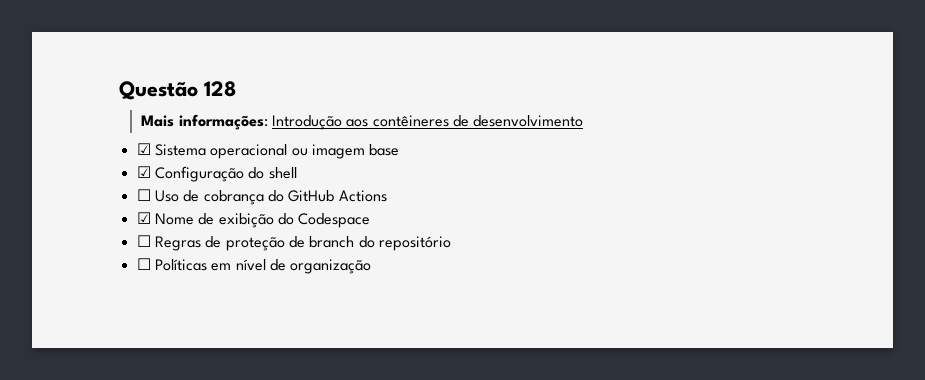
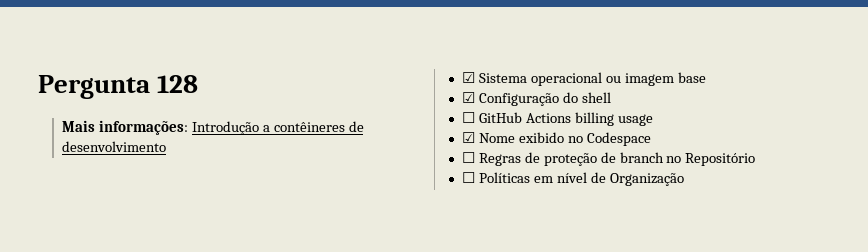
- Questão 128
+ Pergunta 128
- Mais informações: Introdução aos contêineres de desenvolvimento
+ Mais informações: Introdução a contêineres de desenvolvimento
- ☐ Uso de cobrança do GitHub Actions
+ ☐ GitHub Actions billing usage
- ☑ Nome de exibição do Codespace
+ ☑ Nome exibido no Codespace
- ☐ Regras de proteção de branch do repositório
+ ☐ Regras de proteção de branch no Repositório
- ☐ Políticas em nível de organização
+ ☐ Políticas em nível de Organização

